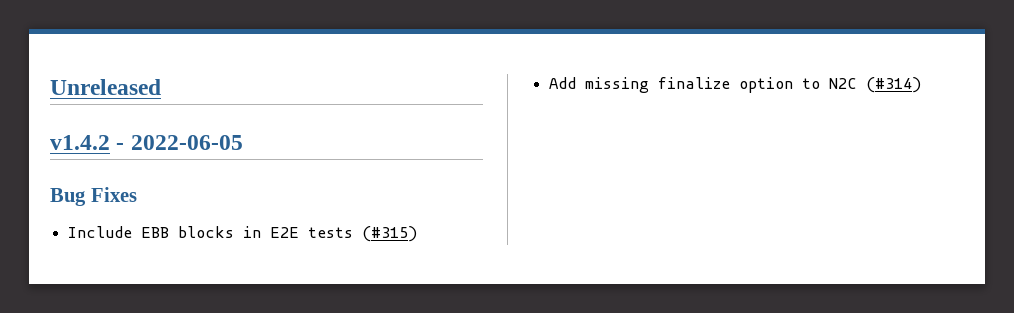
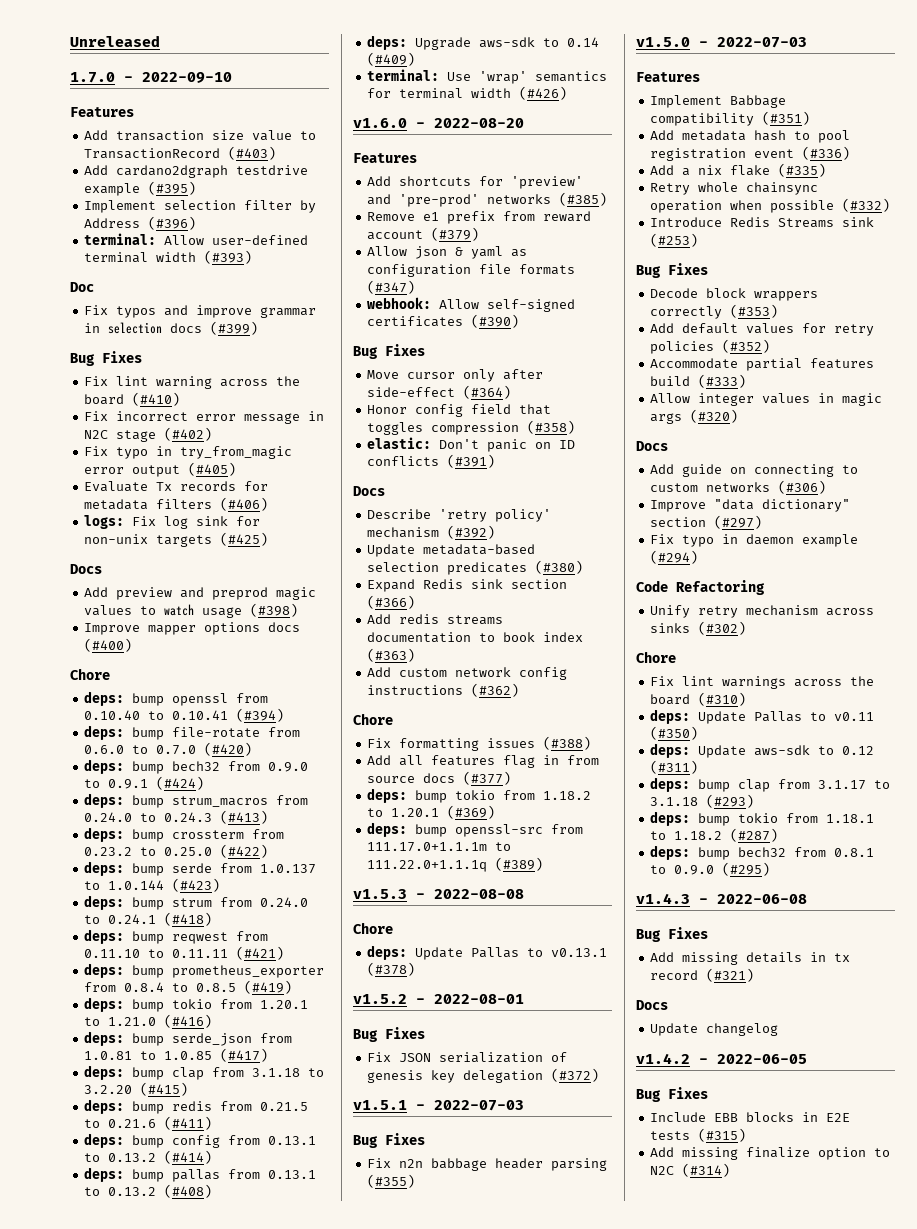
+ 1.7.0 - 2022-09-10
+ Features
+ Add transaction size value to TransactionRecord (#403)
+ Add cardano2dgraph testdrive example (#395)
+ Implement selection filter by Address (#396)
+ terminal: Allow user-defined terminal width (#393)
+ Doc
+ Fix typos and improve grammar in selection docs (#399)
+ Bug Fixes
+ Fix lint warning across the board (#410)
+ Fix incorrect error message in N2C stage (#402)
+ Fix typo in try_from_magic error output (#405)
+ Evaluate Tx records for metadata filters (#406)
+ logs: Fix log sink for non-unix targets (#425)
+ Docs
+ Add preview and preprod magic values to watch usage (#398)
+ Improve mapper options docs (#400)
+ Chore
+ deps: bump openssl from 0.10.40 to 0.10.41 (#394)
+ deps: bump file-rotate from 0.6.0 to 0.7.0 (#420)
+ deps: bump bech32 from 0.9.0 to 0.9.1 (#424)
+ deps: bump strum_macros from 0.24.0 to 0.24.3 (#413)
+ deps: bump crossterm from 0.23.2 to 0.25.0 (#422)
+ deps: bump serde from 1.0.137 to 1.0.144 (#423)
+ deps: bump strum from 0.24.0 to 0.24.1 (#418)
+ deps: bump reqwest from 0.11.10 to 0.11.11 (#421)
+ deps: bump prometheus_exporter from 0.8.4 to 0.8.5 (#419)
+ deps: bump tokio from 1.20.1 to 1.21.0 (#416)
+ deps: bump serde_json from 1.0.81 to 1.0.85 (#417)
+ deps: bump clap from 3.1.18 to 3.2.20 (#415)
+ deps: bump redis from 0.21.5 to 0.21.6 (#411)
+ deps: bump config from 0.13.1 to 0.13.2 (#414)
+ deps: bump pallas from 0.13.1 to 0.13.2 (#408)
+ deps: Upgrade aws-sdk to 0.14 (#409)
+ terminal: Use 'wrap' semantics for terminal width (#426)
+ v1.6.0 - 2022-08-20
+ Features
+ Add shortcuts for 'preview' and 'pre-prod' networks (#385)
+ Remove e1 prefix from reward account (#379)
+ Allow json & yaml as configuration file formats (#347)
+ webhook: Allow self-signed certificates (#390)
+ Bug Fixes
+ Move cursor only after side-effect (#364)
+ Honor config field that toggles compression (#358)
+ elastic: Don't panic on ID conflicts (#391)
+ Docs
+ Describe 'retry policy' mechanism (#392)
+ Update metadata-based selection predicates (#380)
+ Expand Redis sink section (#366)
+ Add redis streams documentation to book index (#363)
+ Add custom network config instructions (#362)
+ Chore
+ Fix formatting issues (#388)
+ Add all features flag in from source docs (#377)
+ deps: bump tokio from 1.18.2 to 1.20.1 (#369)
+ deps: bump openssl-src from 111.17.0+1.1.1m to 111.22.0+1.1.1q (#389)
+ v1.5.3 - 2022-08-08
+ Chore
+ deps: Update Pallas to v0.13.1 (#378)
+ v1.5.2 - 2022-08-01
+ Bug Fixes
+ Fix JSON serialization of genesis key delegation (#372)
+ v1.5.1 - 2022-07-03
+ Bug Fixes
+ Fix n2n babbage header parsing (#355)
+ v1.5.0 - 2022-07-03
+ Features
+ Implement Babbage compatibility (#351)
+ Add metadata hash to pool registration event (#336)
+ Add a nix flake (#335)
+ Retry whole chainsync operation when possible (#332)
+ Introduce Redis Streams sink (#253)
+ Bug Fixes
+ Decode block wrappers correctly (#353)
+ Add default values for retry policies (#352)
+ Accommodate partial features build (#333)
+ Allow integer values in magic args (#320)
+ Docs
+ Add guide on connecting to custom networks (#306)
+ Improve "data dictionary" section (#297)
+ Fix typo in daemon example (#294)
+ Code Refactoring
+ Unify retry mechanism across sinks (#302)
+ Chore
+ Fix lint warnings across the board (#310)
+ deps: Update Pallas to v0.11 (#350)
+ deps: Update aws-sdk to 0.12 (#311)
+ deps: bump clap from 3.1.17 to 3.1.18 (#293)
+ deps: bump tokio from 1.18.1 to 1.18.2 (#287)
+ deps: bump bech32 from 0.8.1 to 0.9.0 (#295)
+ v1.4.3 - 2022-06-08
+ Bug Fixes
+ Add missing details in tx record (#321)
+ Docs
+ Update changelog

